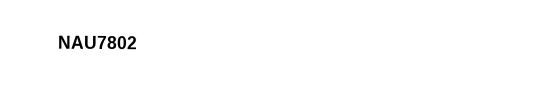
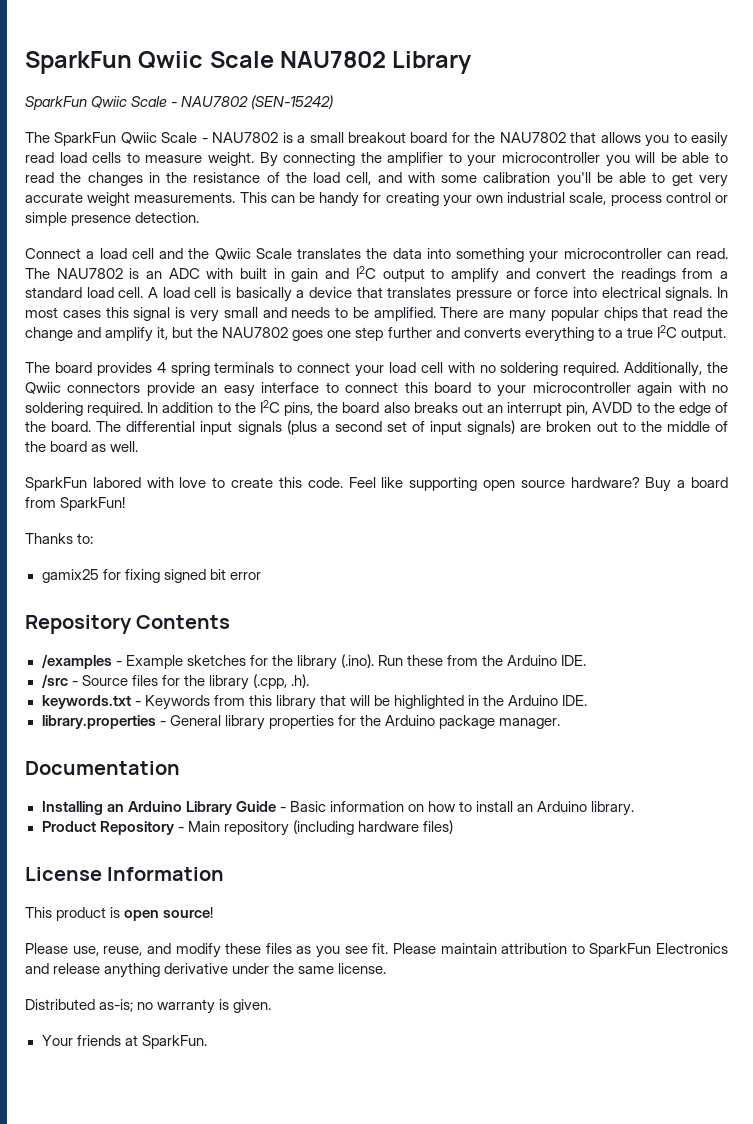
- NAU7802
+ SparkFun Qwiic Scale NAU7802 Library
+ SparkFun Qwiic Scale - NAU7802 (SEN-15242)
+ The SparkFun Qwiic Scale - NAU7802 is a small breakout board for the NAU7802 that allows you to easily read load cells to measure weight. By connecting the amplifier to your microcontroller you will be able to read the changes in the resistance of the load cell, and with some calibration you'll be able to get very accurate weight measurements. This can be handy for creating your own industrial scale, process control or simple presence detection.
+ Connect a load cell and the Qwiic Scale translates the data into something your microcontroller can read. The NAU7802 is an ADC with built in gain and I2C output to amplify and convert the readings from a standard load cell. A load cell is basically a device that translates pressure or force into electrical signals. In most cases this signal is very small and needs to be amplified. There are many popular chips that read the change and amplify it, but the NAU7802 goes one step further and converts everything to a true I2C output.
+ The board provides 4 spring terminals to connect your load cell with no soldering required. Additionally, the Qwiic connectors provide an easy interface to connect this board to your microcontroller again with no soldering required. In addition to the I2C pins, the board also breaks out an interrupt pin, AVDD to the edge of the board. The differential input signals (plus a second set of input signals) are broken out to the middle of the board as well.
+ SparkFun labored with love to create this code. Feel like supporting open source hardware? Buy a board from SparkFun!
+ Thanks to:
+ gamix25 for fixing signed bit error
+ Repository Contents
+ /examples - Example sketches for the library (.ino). Run these from the Arduino IDE.
+ /src - Source files for the library (.cpp, .h).
+ keywords.txt - Keywords from this library that will be highlighted in the Arduino IDE.
+ library.properties - General library properties for the Arduino package manager.
+ Documentation
+ Installing an Arduino Library Guide - Basic information on how to install an Arduino library.
+ Product Repository - Main repository (including hardware files)
+ License Information
+ This product is open source!
+ Please use, reuse, and modify these files as you see fit. Please maintain attribution to SparkFun Electronics and release anything derivative under the same license.
+ Distributed as-is; no warranty is given.
+ Your friends at SparkFun.

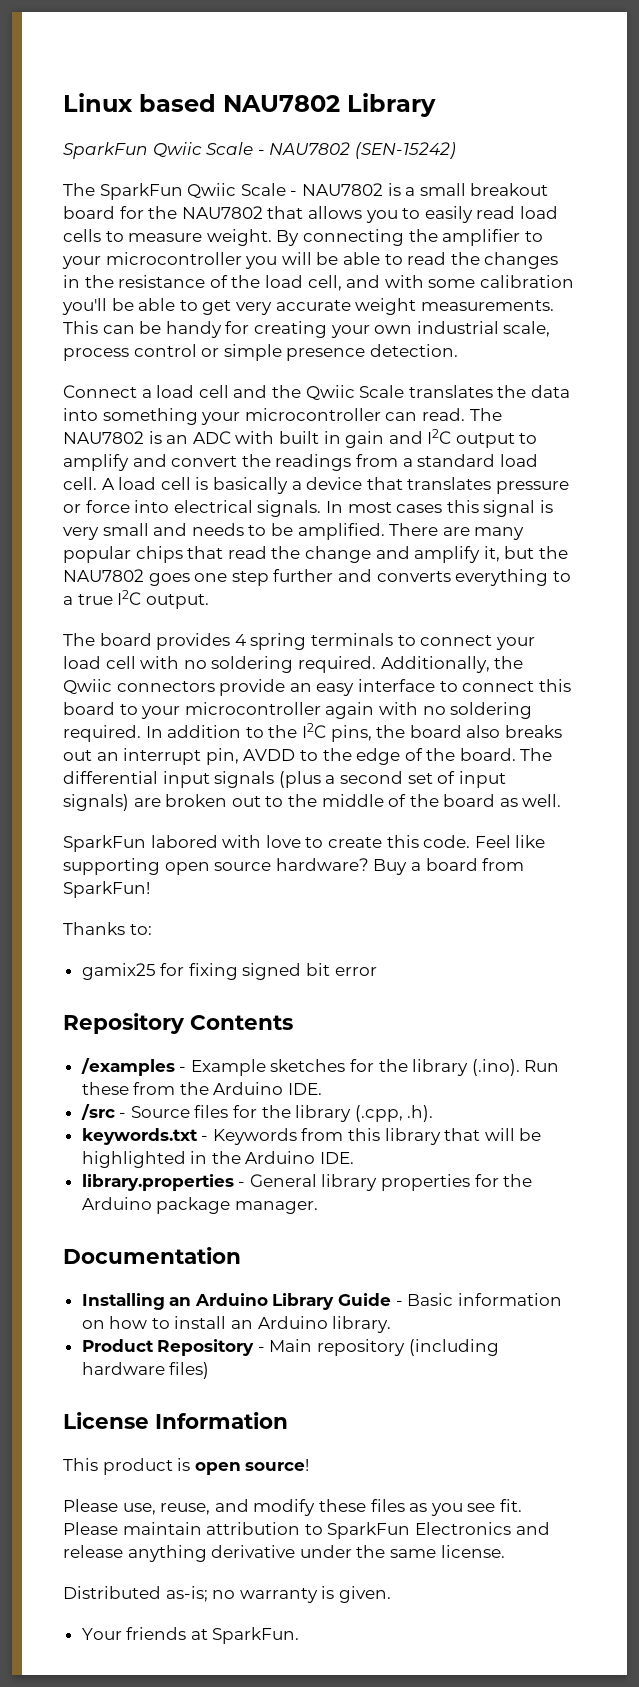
- SparkFun Qwiic Scale NAU7802 Library
+ Linux based NAU7802 Library

